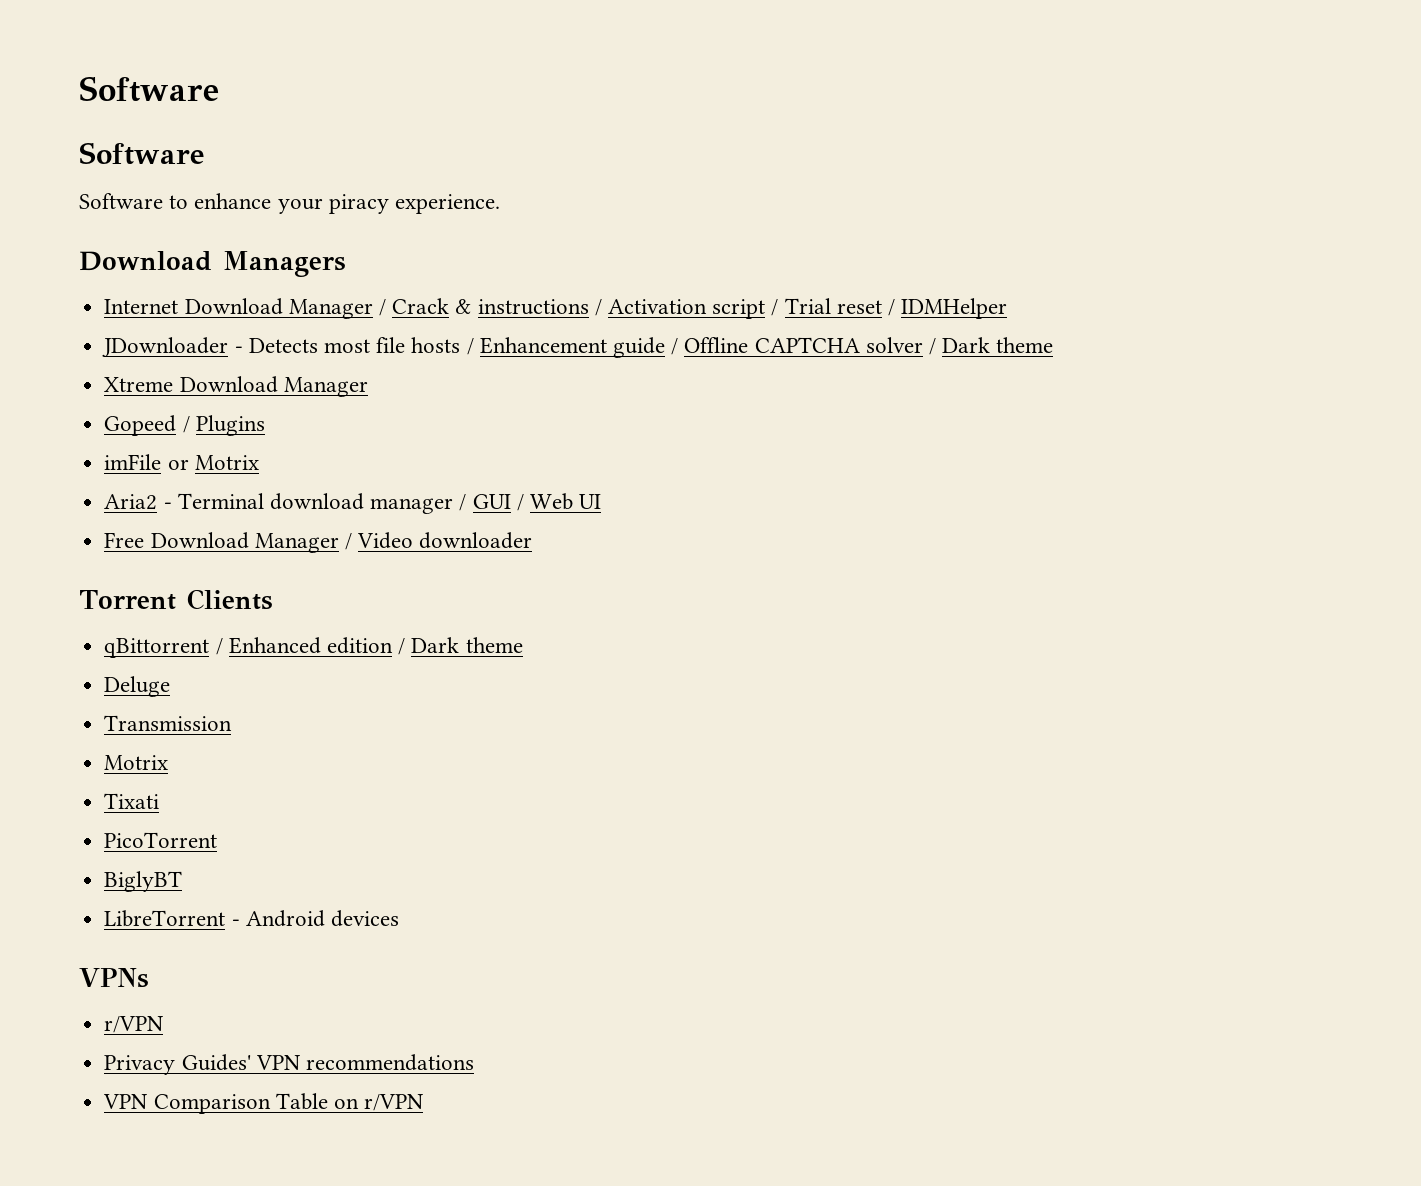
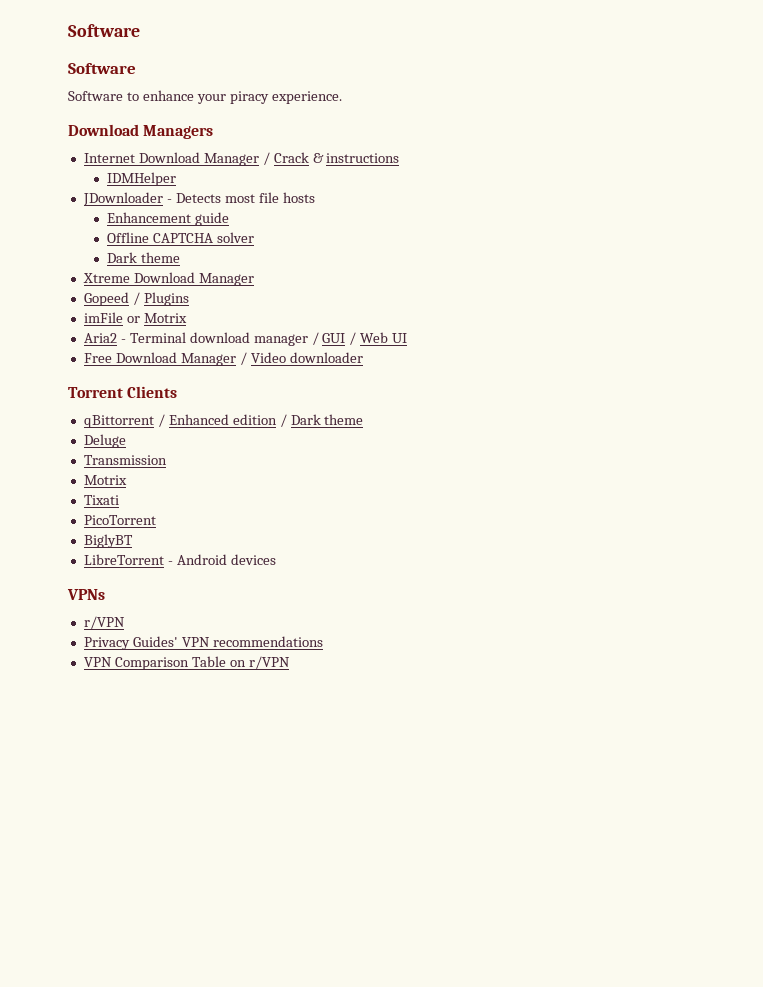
- Internet Download Manager / Crack & instructions / Activation script / Trial reset / IDMHelper
+ Internet Download Manager / Crack & instructions
+ IDMHelper
- JDownloader - Detects most file hosts / Enhancement guide / Offline CAPTCHA solver / Dark theme
+ JDownloader - Detects most file hosts
+ Enhancement guide
+ Offline CAPTCHA solver
+ Dark theme

